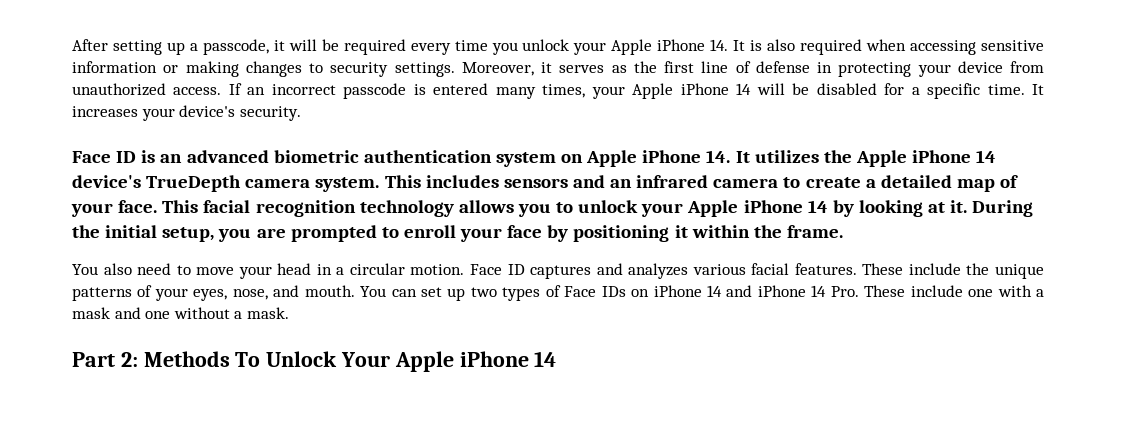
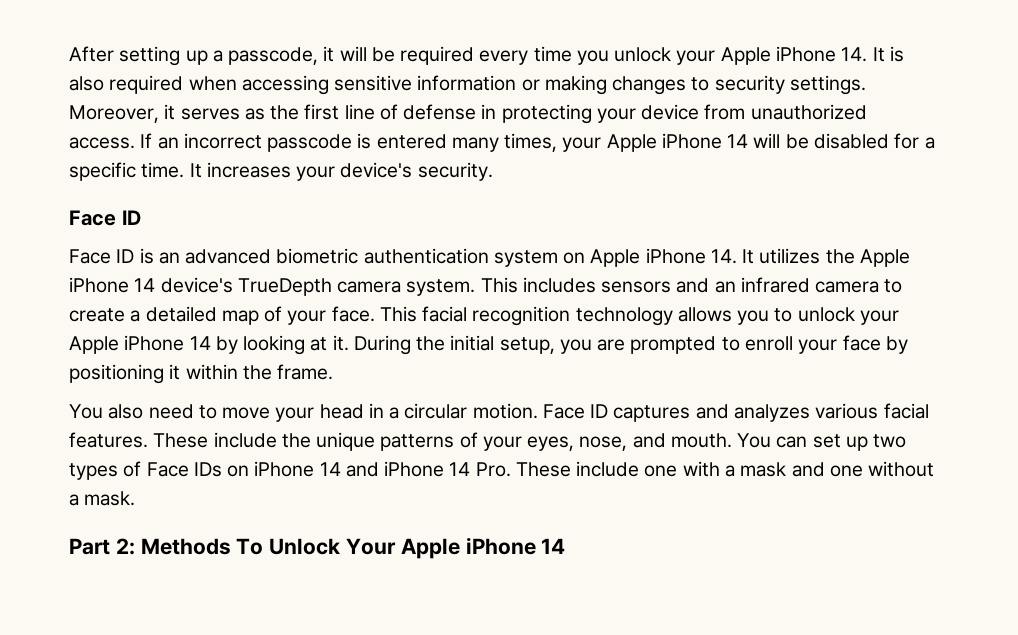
  It increases your device's security.
+ Face ID

